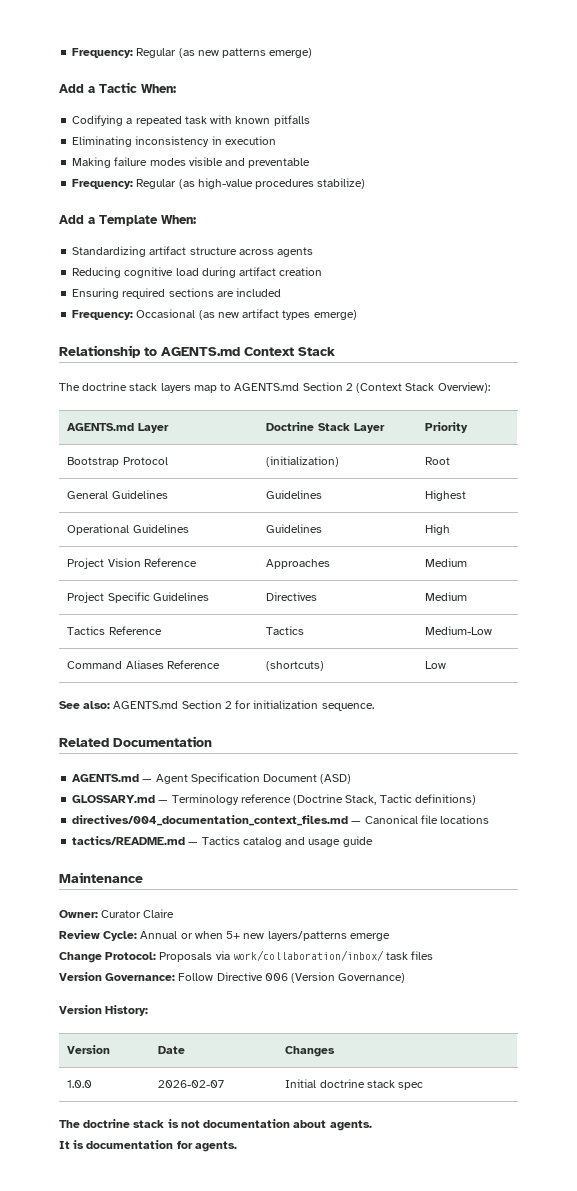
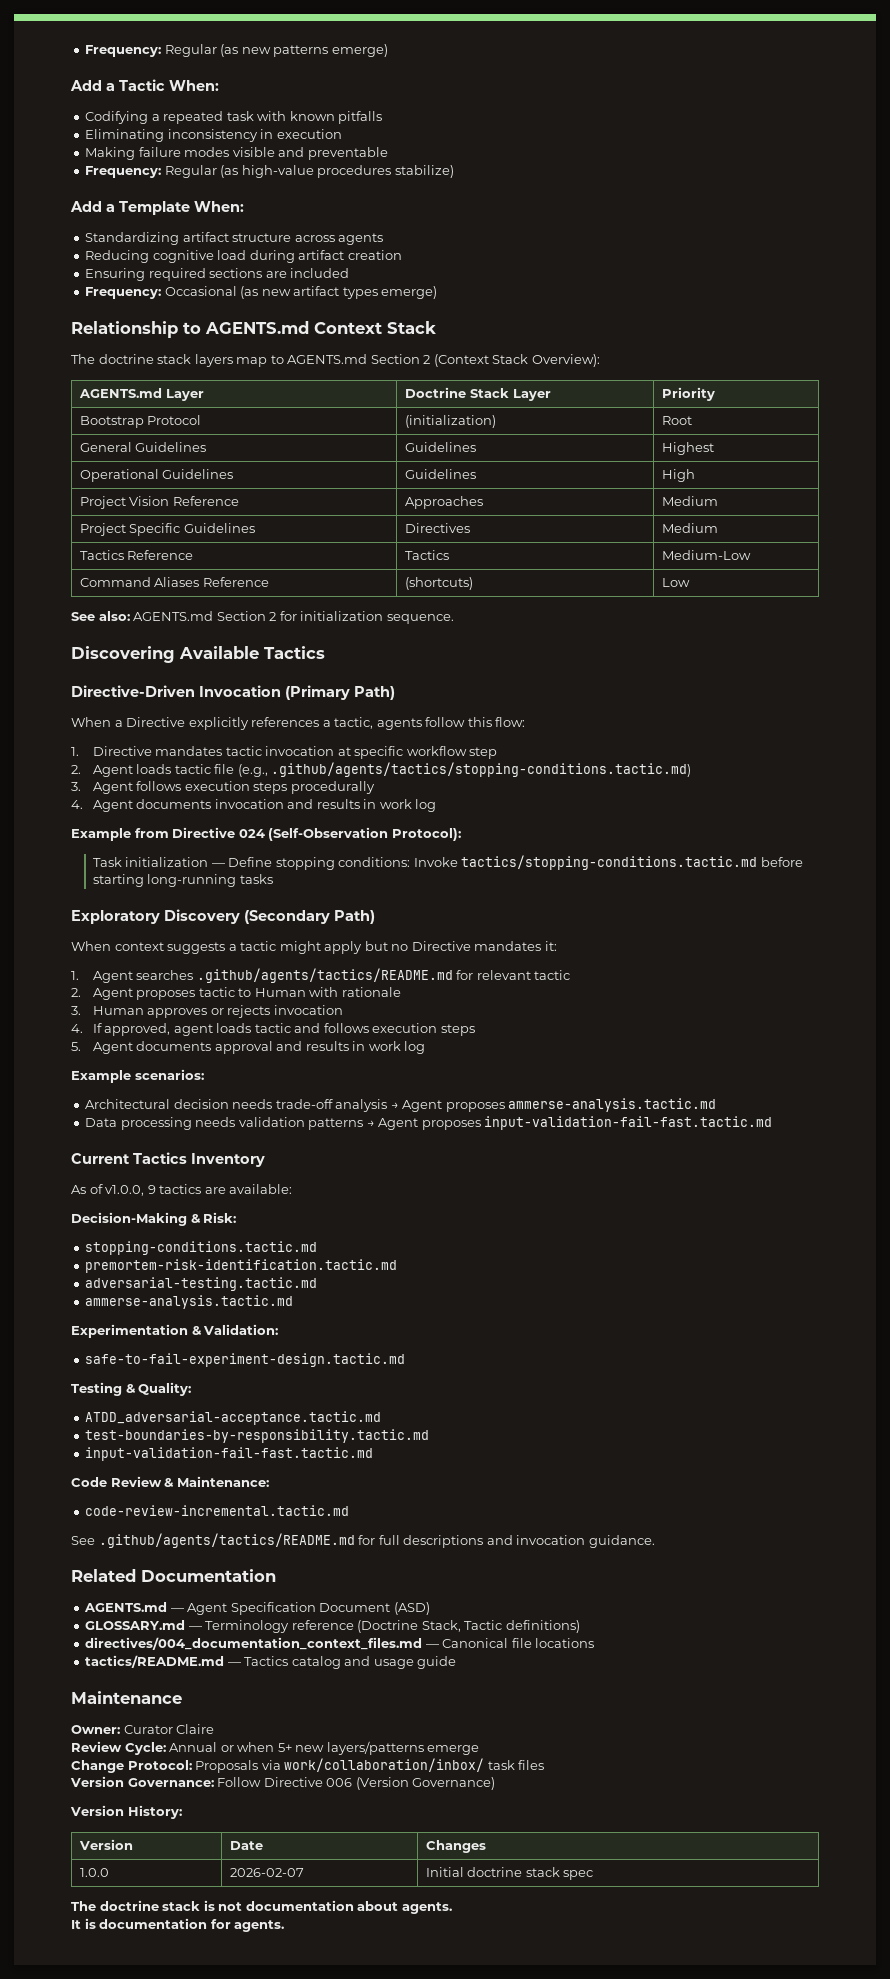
+ Discovering Available Tactics
+ Directive-Driven Invocation (Primary Path)
+ When a Directive explicitly references a tactic, agents follow this flow:
+ 1. Directive mandates tactic invocation at specific workflow step
+ 2. Agent loads tactic file (e.g., .github/agents/tactics/stopping-conditions.tactic.md)
+ 3. Agent follows execution steps procedurally
+ 4. Agent documents invocation and results in work log
+ Example from Directive 024 (Self-Observation Protocol):
+ Task initialization — Define stopping conditions: Invoke tactics/stopping-conditions.tactic.md before starting long-running tasks
+ Exploratory Discovery (Secondary Path)
+ When context suggests a tactic might apply but no Directive mandates it:
+ 1. Agent searches .github/agents/tactics/README.md for relevant tactic
+ 2. Agent proposes tactic to Human with rationale
+ 3. Human approves or rejects invocation
+ 4. If approved, agent loads tactic and follows execution steps
+ 5. Agent documents approval and results in work log
+ Example scenarios:
+ Architectural decision needs trade-off analysis → Agent proposes ammerse-analysis.tactic.md
+ Data processing needs validation patterns → Agent proposes input-validation-fail-fast.tactic.md
+ Current Tactics Inventory
+ As of v1.0.0, 9 tactics are available:
+ Decision-Making & Risk:
+ stopping-conditions.tactic.md
+ premortem-risk-identification.tactic.md
+ adversarial-testing.tactic.md
+ ammerse-analysis.tactic.md
+ Experimentation & Validation:
+ safe-to-fail-experiment-design.tactic.md
+ Testing & Quality:
+ ATDD_adversarial-acceptance.tactic.md
+ test-boundaries-by-responsibility.tactic.md
+ input-validation-fail-fast.tactic.md
+ Code Review & Maintenance:
+ code-review-incremental.tactic.md
+ See .github/agents/tactics/README.md for full descriptions and invocation guidance.

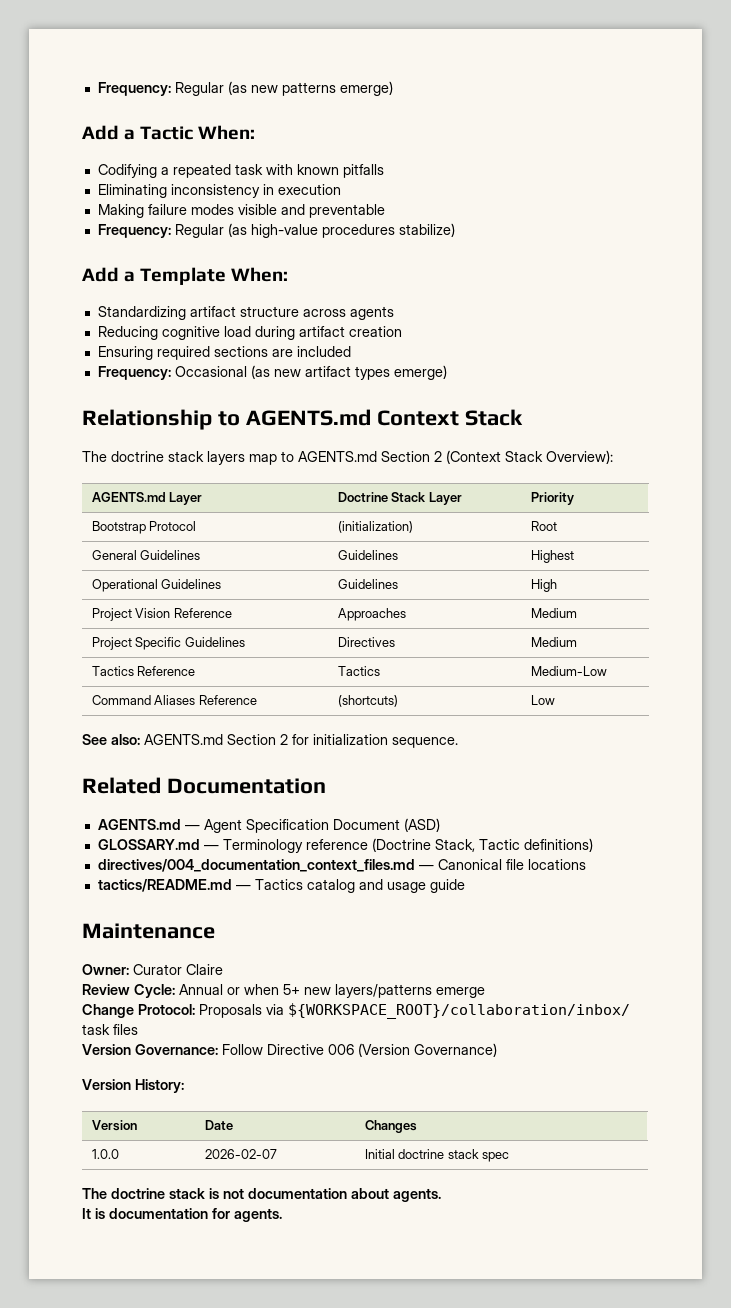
- Discovering Available Tactics
- Directive-Driven Invocation (Primary Path)
- When a Directive explicitly references a tactic, agents follow this flow:
- 1. Directive mandates tactic invocation at specific workflow step
- 2. Agent loads tactic file (e.g., .github/agents/tactics/stopping-conditions.tactic.md)
- 3. Agent follows execution steps procedurally
- 4. Agent documents invocation and results in work log
- Example from Directive 024 (Self-Observation Protocol):
- Task initialization — Define stopping conditions: Invoke tactics/stopping-conditions.tactic.md before starting long-running tasks
- Exploratory Discovery (Secondary Path)
- When context suggests a tactic might apply but no Directive mandates it:
- 1. Agent searches .github/agents/tactics/README.md for relevant tactic
- 2. Agent proposes tactic to Human with rationale
- 3. Human approves or rejects invocation
- 4. If approved, agent loads tactic and follows execution steps
- 5. Agent documents approval and results in work log
- Example scenarios:
- Architectural decision needs trade-off analysis → Agent proposes ammerse-analysis.tactic.md
- Data processing needs validation patterns → Agent proposes input-validation-fail-fast.tactic.md
- Current Tactics Inventory
- As of v1.0.0, 9 tactics are available:
- Decision-Making & Risk:
- stopping-conditions.tactic.md
- premortem-risk-identification.tactic.md
- adversarial-testing.tactic.md
- ammerse-analysis.tactic.md
- Experimentation & Validation:
- safe-to-fail-experiment-design.tactic.md
- Testing & Quality:
- ATDD_adversarial-acceptance.tactic.md
- test-boundaries-by-responsibility.tactic.md
- input-validation-fail-fast.tactic.md
- Code Review & Maintenance:
- code-review-incremental.tactic.md
- See .github/agents/tactics/README.md for full descriptions and invocation guidance.
- Change Protocol: Proposals via work/collaboration/inbox/ task files
+ Change Protocol: Proposals via ${WORKSPACE_ROOT}/collaboration/inbox/ task files

